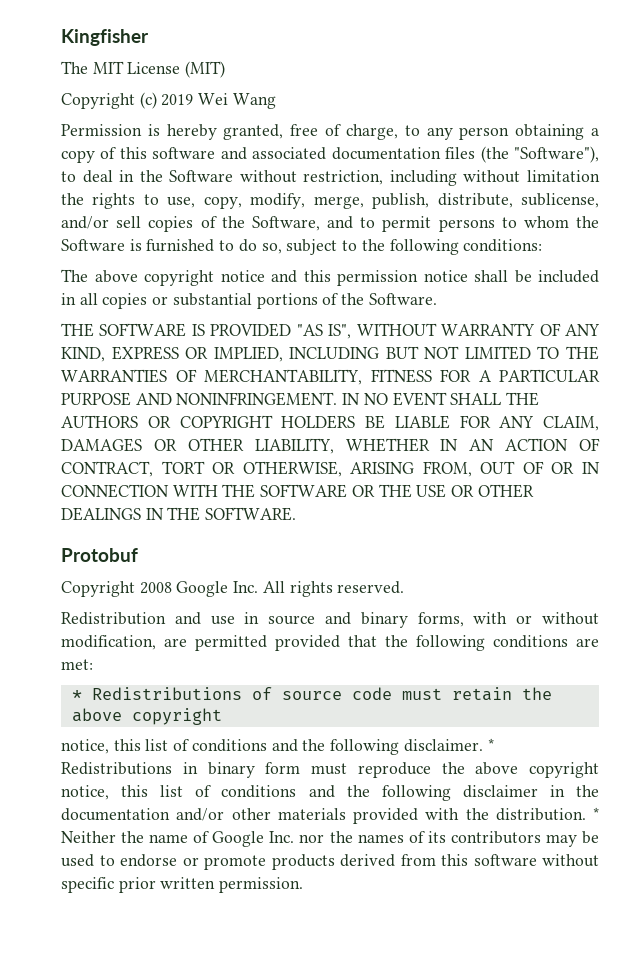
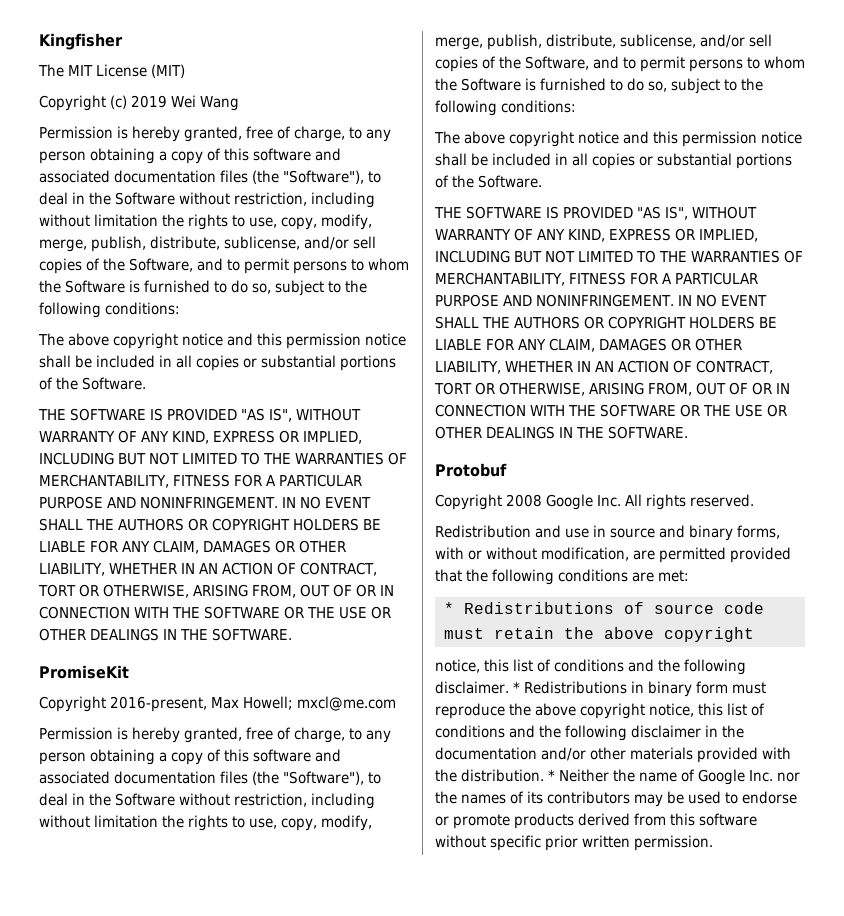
+ PromiseKit
+ Copyright 2016-present, Max Howell; mxcl@me.com
+ Permission is hereby granted, free of charge, to any person obtaining a copy of this software and associated documentation files (the "Software"), to deal in the Software without restriction, including without limitation the rights to use, copy, modify, merge, publish, distribute, sublicense, and/or sell copies of the Software, and to permit persons to whom the Software is furnished to do so, subject to the following conditions:
+ The above copyright notice and this permission notice shall be included in all copies or substantial portions of the Software.
+ THE SOFTWARE IS PROVIDED "AS IS", WITHOUT WARRANTY OF ANY KIND, EXPRESS OR IMPLIED, INCLUDING BUT NOT LIMITED TO THE WARRANTIES OF MERCHANTABILITY, FITNESS FOR A PARTICULAR PURPOSE AND NONINFRINGEMENT. IN NO EVENT SHALL THE AUTHORS OR COPYRIGHT HOLDERS BE LIABLE FOR ANY CLAIM, DAMAGES OR OTHER LIABILITY, WHETHER IN AN ACTION OF CONTRACT, TORT OR OTHERWISE, ARISING FROM, OUT OF OR IN CONNECTION WITH THE SOFTWARE OR THE USE OR OTHER DEALINGS IN THE SOFTWARE.

